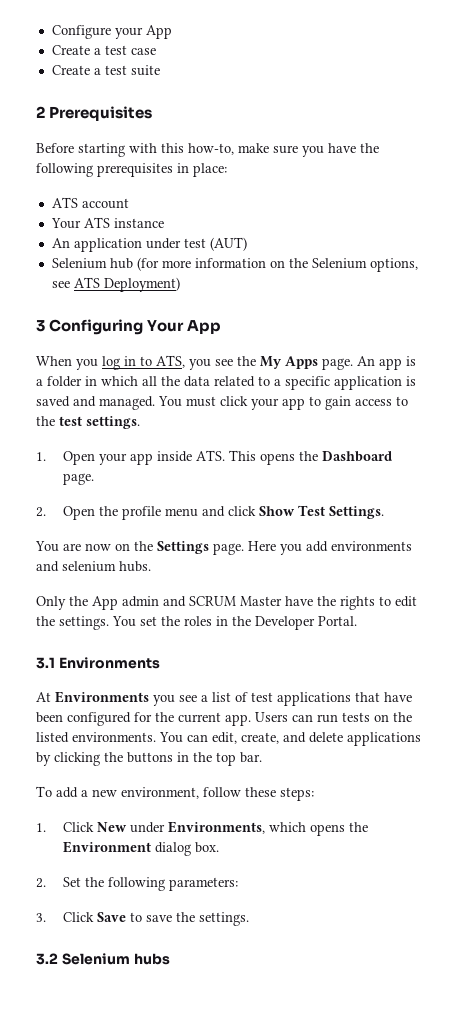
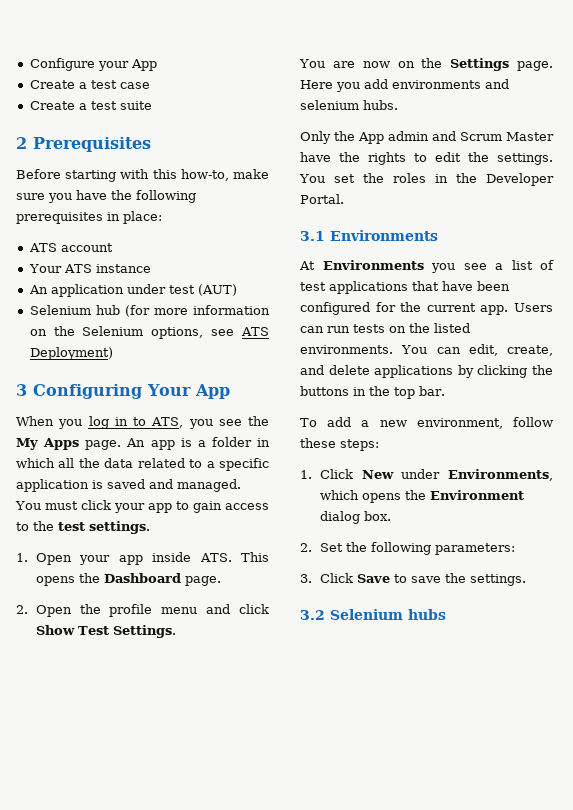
- Only the App admin and SCRUM Master have the rights to edit the settings.
+ Only the App admin and Scrum Master have the rights to edit the settings.

